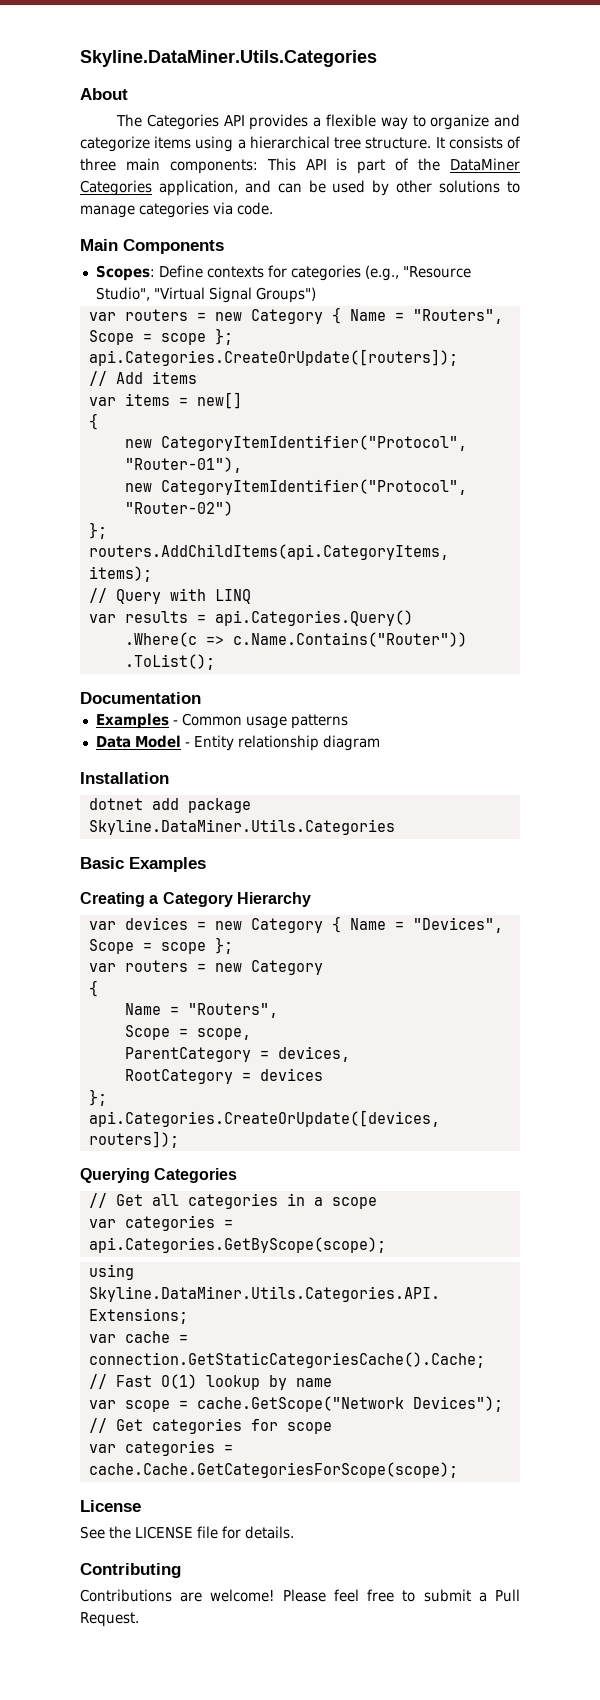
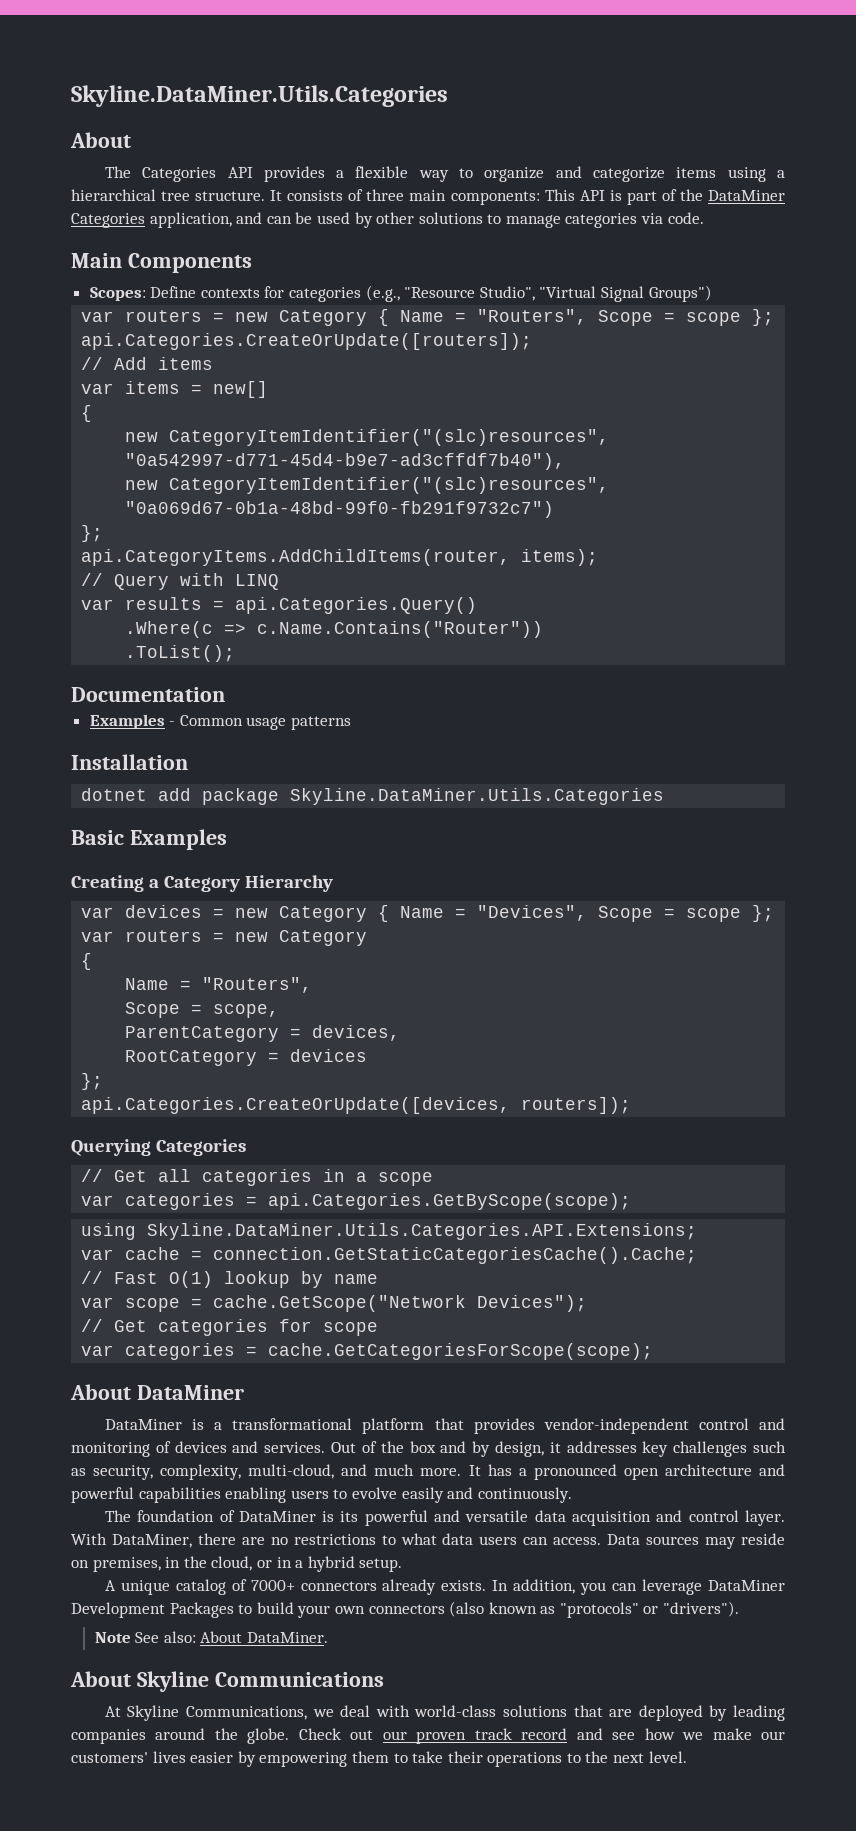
- new CategoryItemIdentifier("Protocol", "Router-01"),
- new CategoryItemIdentifier("Protocol", "Router-02")
+ new CategoryItemIdentifier("(slc)resources", "0a542997-d771-45d4-b9e7-ad3cffdf7b40"),
+ new CategoryItemIdentifier("(slc)resources", "0a069d67-0b1a-48bd-99f0-fb291f9732c7")
  };
- routers.AddChildItems(api.CategoryItems, items);
+ api.CategoryItems.AddChildItems(router, items);
- Data Model - Entity relationship diagram
- var categories = cache.Cache.GetCategoriesForScope(scope);
- License
- See the LICENSE file for details.
- Contributing
- Contributions are welcome! Please feel free to submit a Pull Request.
+ var categories = cache.GetCategoriesForScope(scope);
+ About DataMiner
+ DataMiner is a transformational platform that provides vendor-independent control and monitoring of devices and services. Out of the box and by design, it addresses key challenges such as security, complexity, multi-cloud, and much more. It has a pronounced open architecture and powerful capabilities enabling users to evolve easily and continuously.
+ The foundation of DataMiner is its powerful and versatile data acquisition and control layer. With DataMiner, there are no restrictions to what data users can access. Data sources may reside on premises, in the cloud, or in a hybrid setup.
+ A unique catalog of 7000+ connectors already exists. In addition, you can leverage DataMiner Development Packages to build your own connectors (also known as "protocols" or "drivers").
+ Note See also: About DataMiner.
+ About Skyline Communications
+ At Skyline Communications, we deal with world-class solutions that are deployed by leading companies around the globe. Check out our proven track record and see how we make our customers' lives easier by empowering them to take their operations to the next level.

